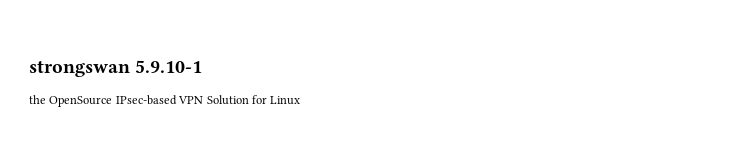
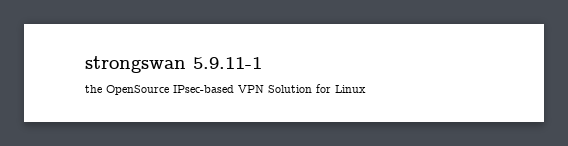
- strongswan 5.9.10-1
+ strongswan 5.9.11-1

